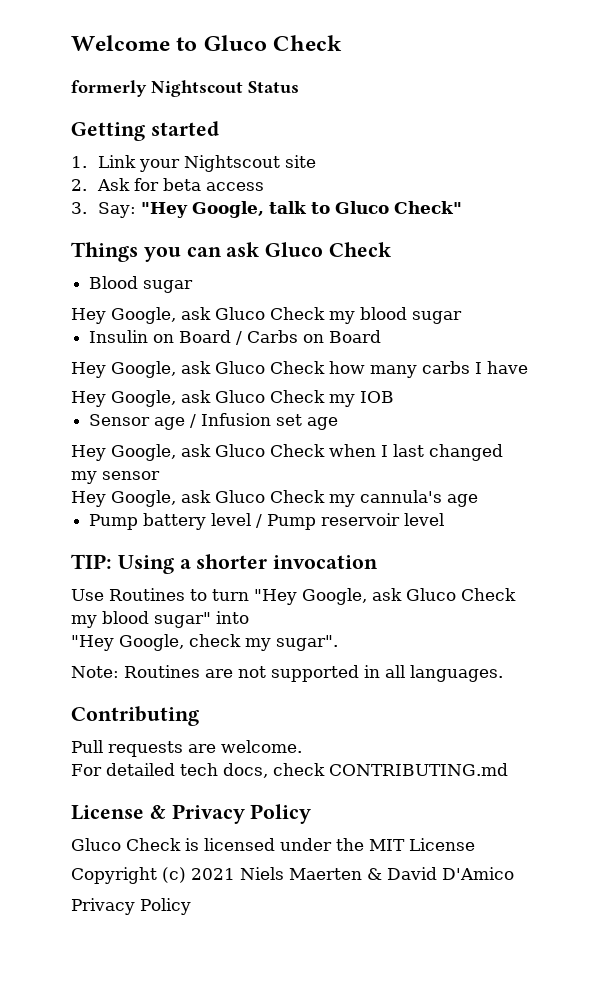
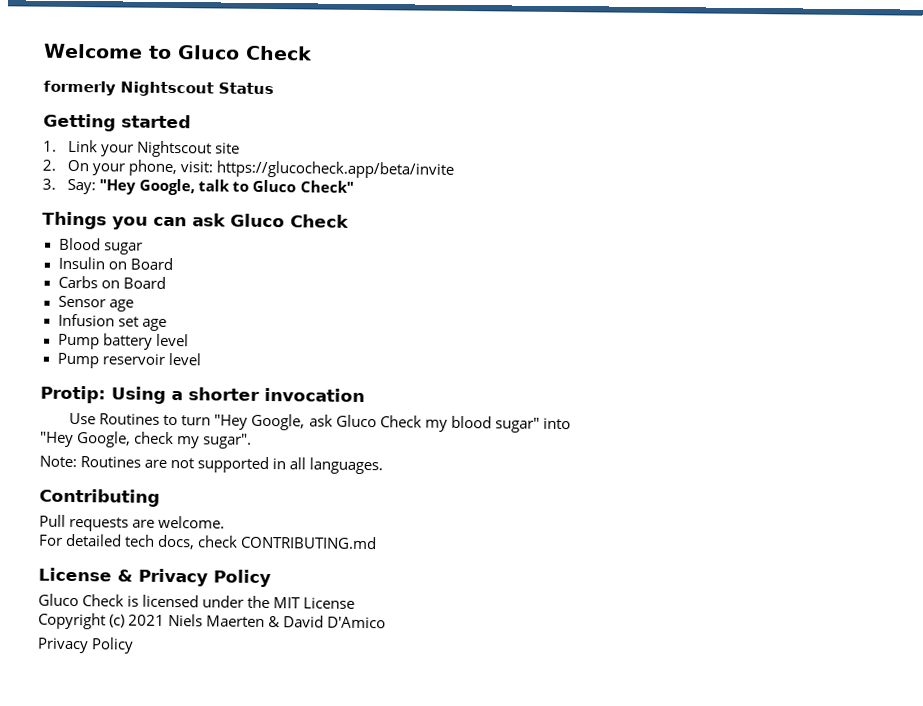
- 2. Ask for beta access
+ 2. On your phone, visit: https://glucocheck.app/beta/invite
- Hey Google, ask Gluco Check my blood sugar
- Insulin on Board / Carbs on Board
+ Insulin on Board
+ Carbs on Board
- Hey Google, ask Gluco Check how many carbs I have
- Hey Google, ask Gluco Check my IOB
- Sensor age / Infusion set age
+ Sensor age
+ Infusion set age
- Hey Google, ask Gluco Check when I last changed my sensor
- Hey Google, ask Gluco Check my cannula's age
- Pump battery level / Pump reservoir level
+ Pump battery level
+ Pump reservoir level
- TIP: Using a shorter invocation
+ Protip: Using a shorter invocation

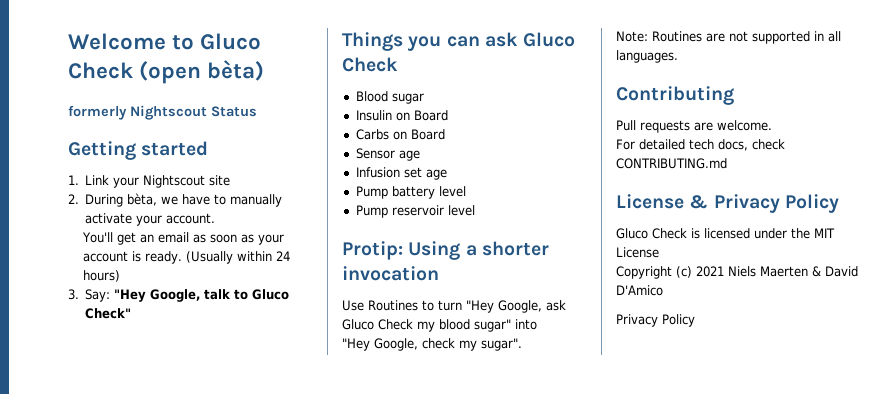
- Welcome to Gluco Check
+ Welcome to Gluco Check (open bèta)
- 2. On your phone, visit: https://glucocheck.app/beta/invite
+ 2. During bèta, we have to manually activate your account.
+ You'll get an email as soon as your account is ready. (Usually within 24 hours)

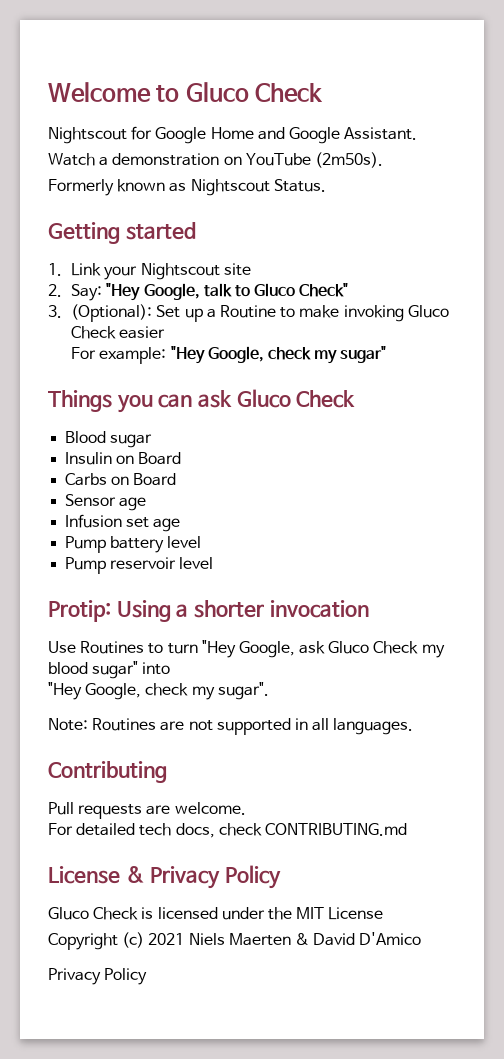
- Welcome to Gluco Check (open bèta)
- formerly Nightscout Status
+ Welcome to Gluco Check
+ Nightscout for Google Home and Google Assistant.
+ Watch a demonstration on YouTube (2m50s).
+ Formerly known as Nightscout Status.
- 2. During bèta, we have to manually activate your account.
- You'll get an email as soon as your account is ready. (Usually within 24 hours)
- 3. Say: "Hey Google, talk to Gluco Check"
+ 2. Say: "Hey Google, talk to Gluco Check"
+ 3. (Optional): Set up a Routine to make invoking Gluco Check easier
+ For example: "Hey Google, check my sugar"

